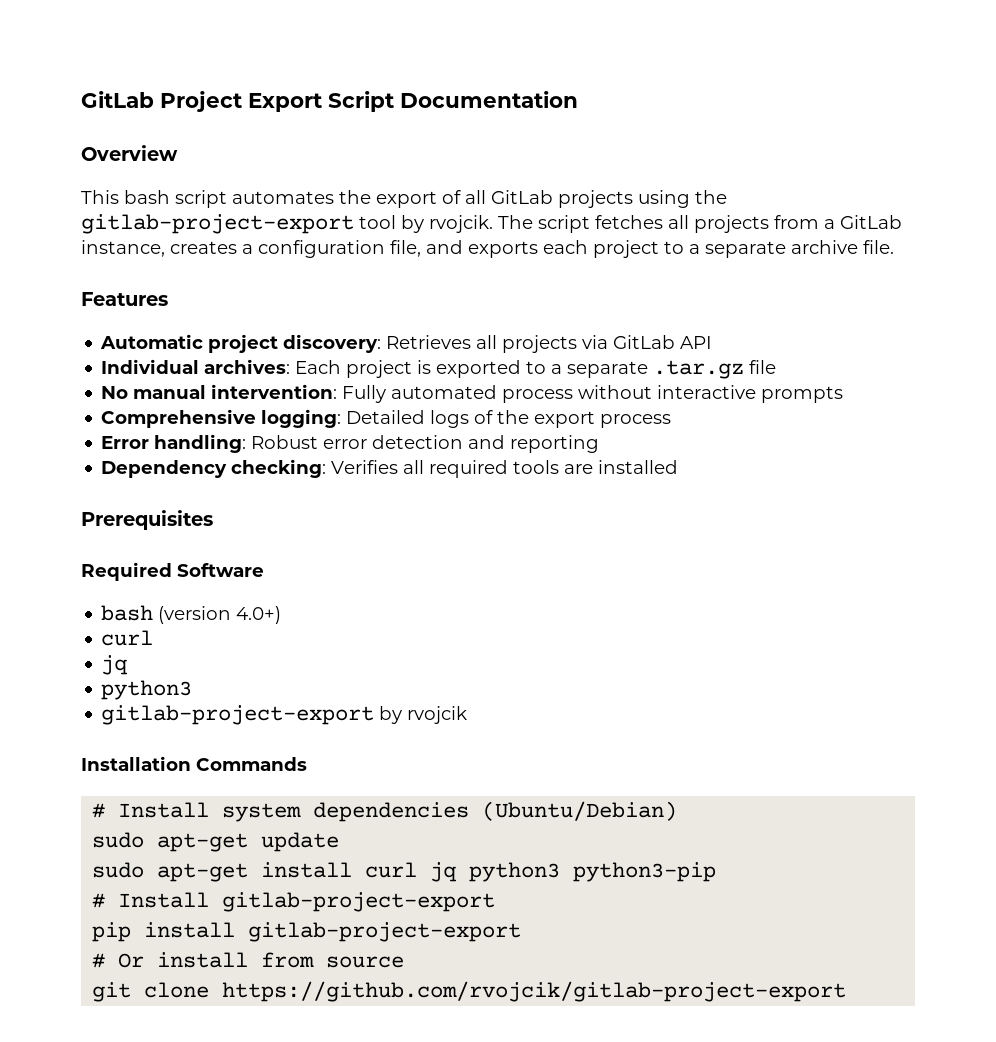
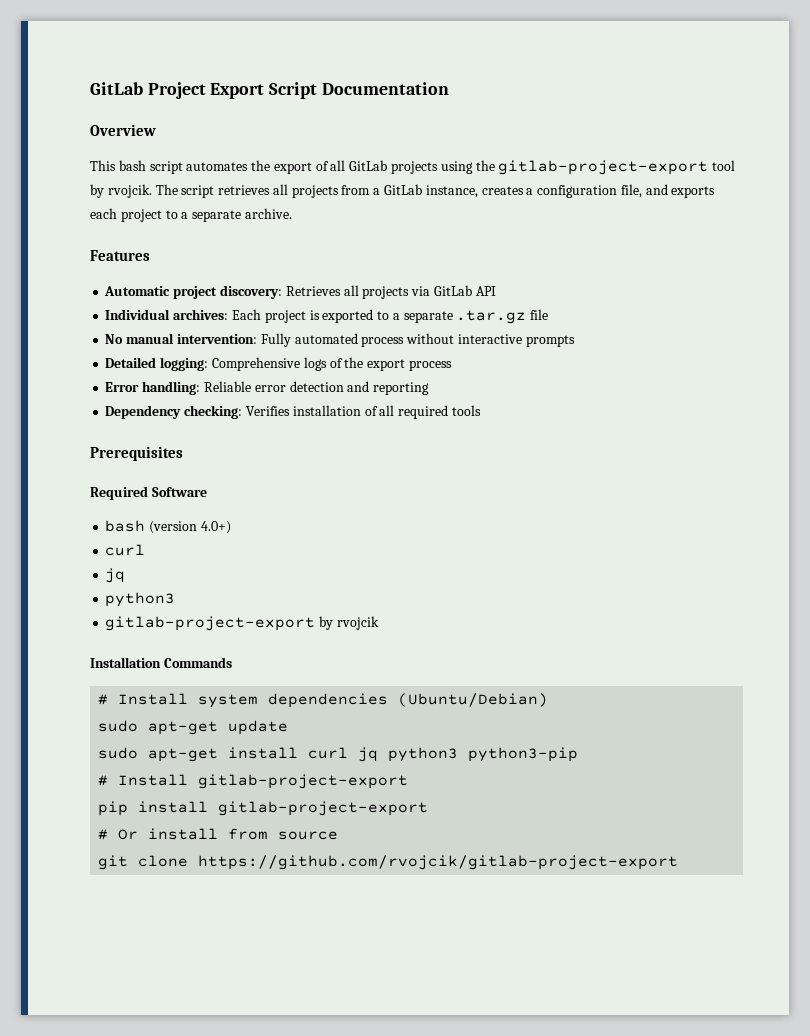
- The script fetches all projects from a GitLab instance, creates a configuration file, and exports each project to a separate archive file.
+ The script retrieves all projects from a GitLab instance, creates a configuration file, and exports each project to a separate archive.
- Comprehensive logging: Detailed logs of the export process
+ Detailed logging: Comprehensive logs of the export process
- Error handling: Robust error detection and reporting
+ Error handling: Reliable error detection and reporting
- Dependency checking: Verifies all required tools are installed
+ Dependency checking: Verifies installation of all required tools

